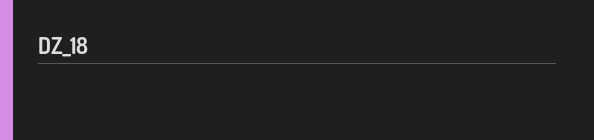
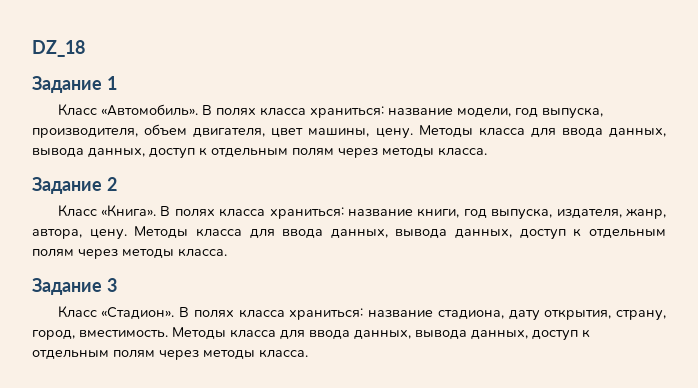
+ Задание 1
+ Класс «Автомобиль». В полях класса храниться: название модели, год выпуска, производителя, объем двигателя, цвет машины, цену. Методы класса для ввода данных, вывода данных, доступ к отдельным полям через методы класса.
+ Задание 2
+ Класс «Книга». В полях класса храниться: название книги, год выпуска, издателя, жанр, автора, цену. Методы класса для ввода данных, вывода данных, доступ к отдельным полям через методы класса.
+ Задание 3
+ Класс «Стадион». В полях класса храниться: название стадиона, дату открытия, страну, город, вместимость. Методы класса для ввода данных, вывода данных, доступ к отдельным полям через методы класса.

